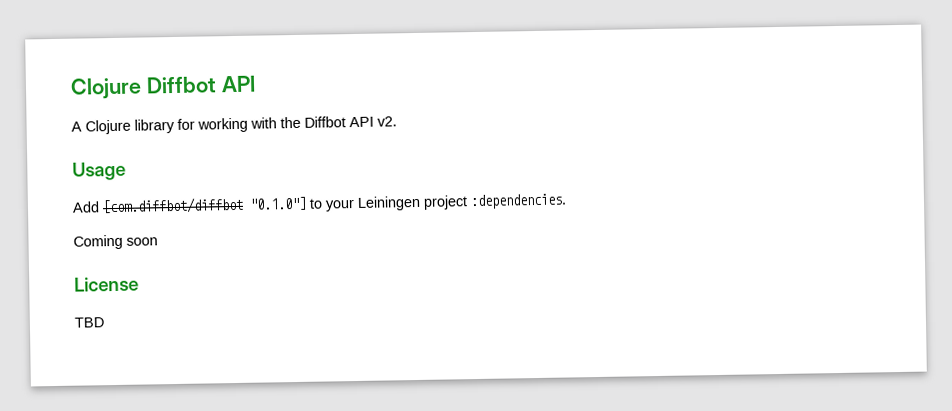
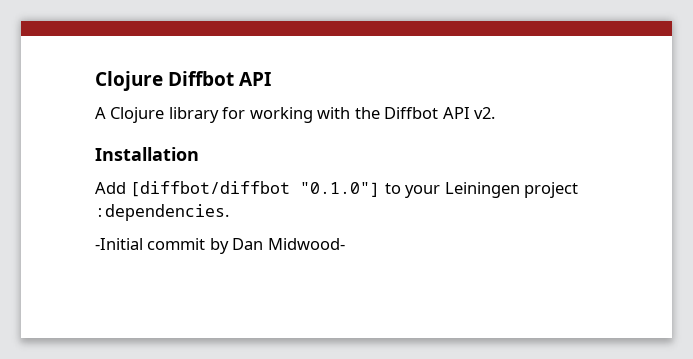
- Usage
+ Installation
- Add [com.diffbot/diffbot "0.1.0"] to your Leiningen project :dependencies.
+ Add [diffbot/diffbot "0.1.0"] to your Leiningen project :dependencies.
- Coming soon
- License
- TBD
+ -Initial commit by Dan Midwood-

